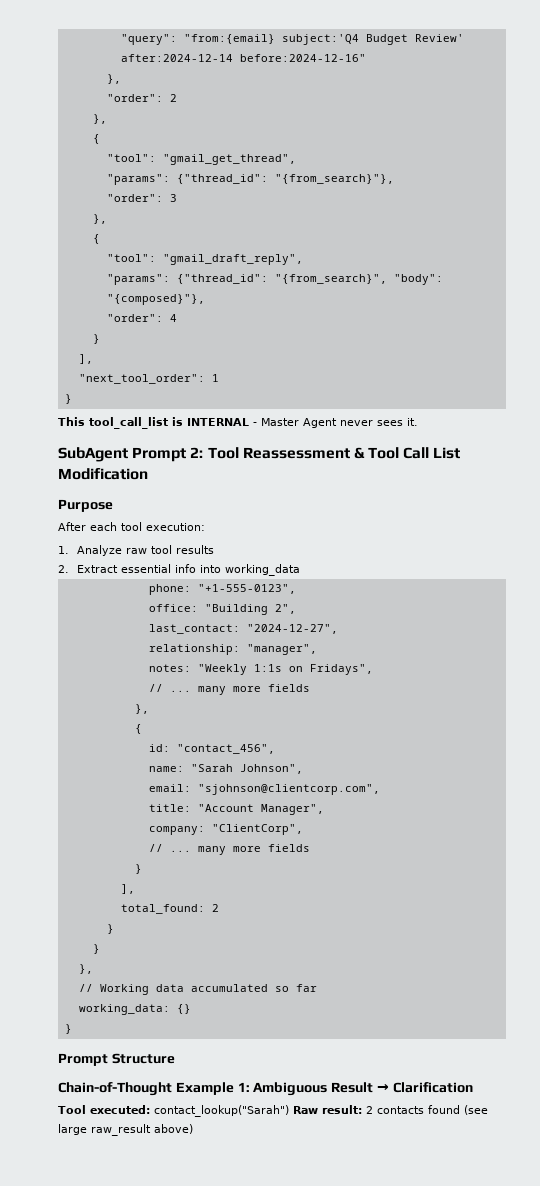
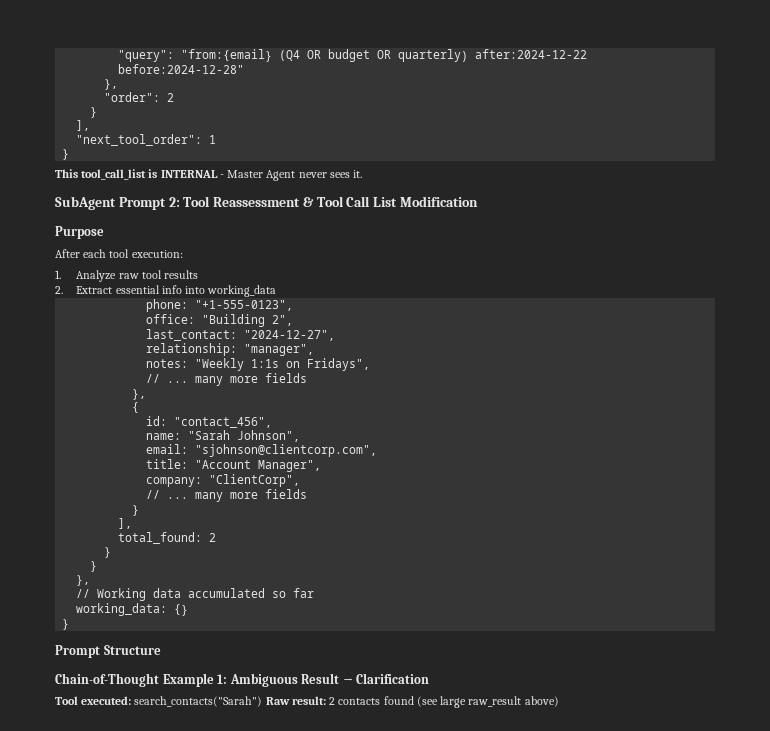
- "query": "from:{email} subject:'Q4 Budget Review' after:2024-12-14 before:2024-12-16"
+ "query": "from:{email} (Q4 OR budget OR quarterly) after:2024-12-22 before:2024-12-28"
  },
  "order": 2
- },
- {
- "tool": "gmail_get_thread",
- "params": {"thread_id": "{from_search}"},
- "order": 3
- },
- {
- "tool": "gmail_draft_reply",
- "params": {"thread_id": "{from_search}", "body": "{composed}"},
- "order": 4
- Tool executed: contact_lookup("Sarah") Raw result: 2 contacts found (see large raw_result above)
+ Tool executed: search_contacts("Sarah") Raw result: 2 contacts found (see large raw_result above)

